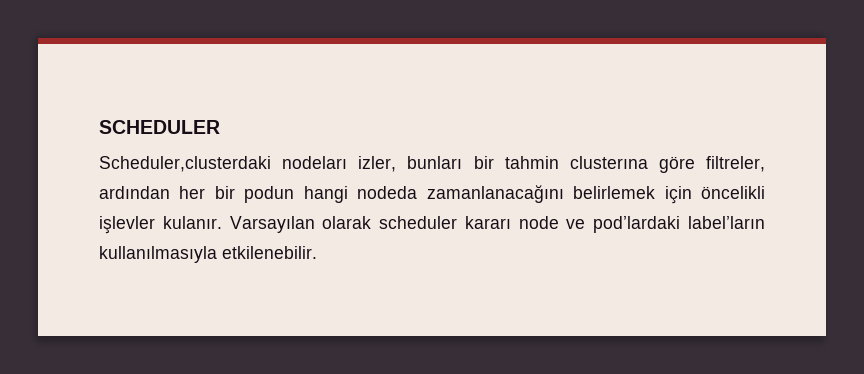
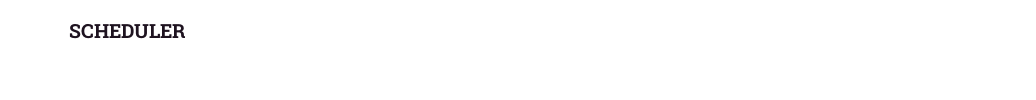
- Scheduler,clusterdaki nodeları izler, bunları bir tahmin clusterına göre filtreler, ardından her bir podun hangi nodeda zamanlanacağını belirlemek için öncelikli işlevler kulanır. Varsayılan olarak scheduler kararı node ve pod’lardaki label’ların kullanılmasıyla etkilenebilir.

